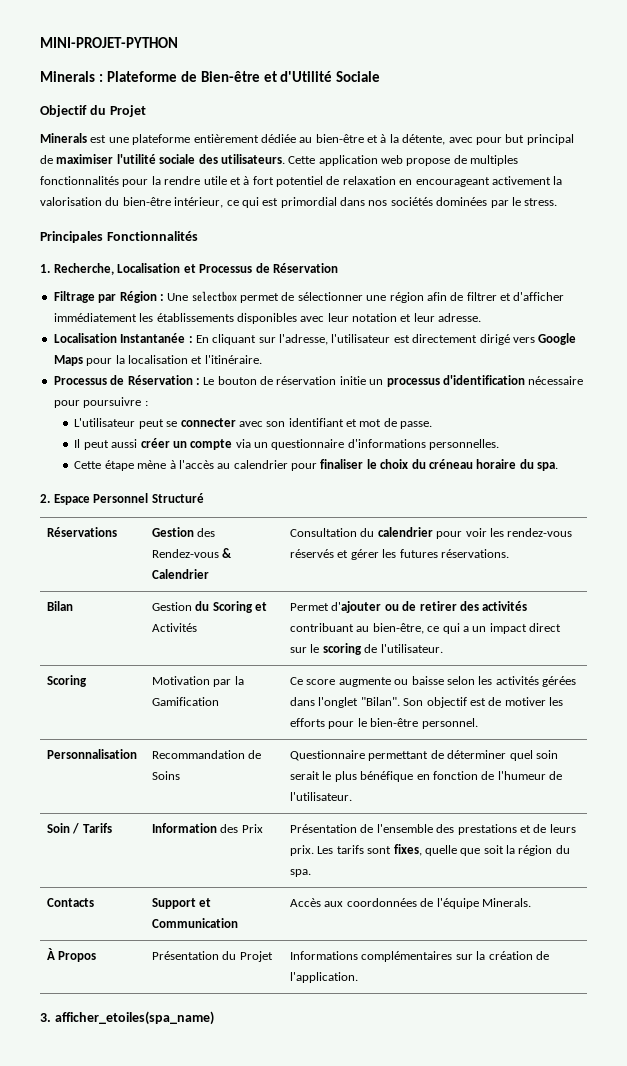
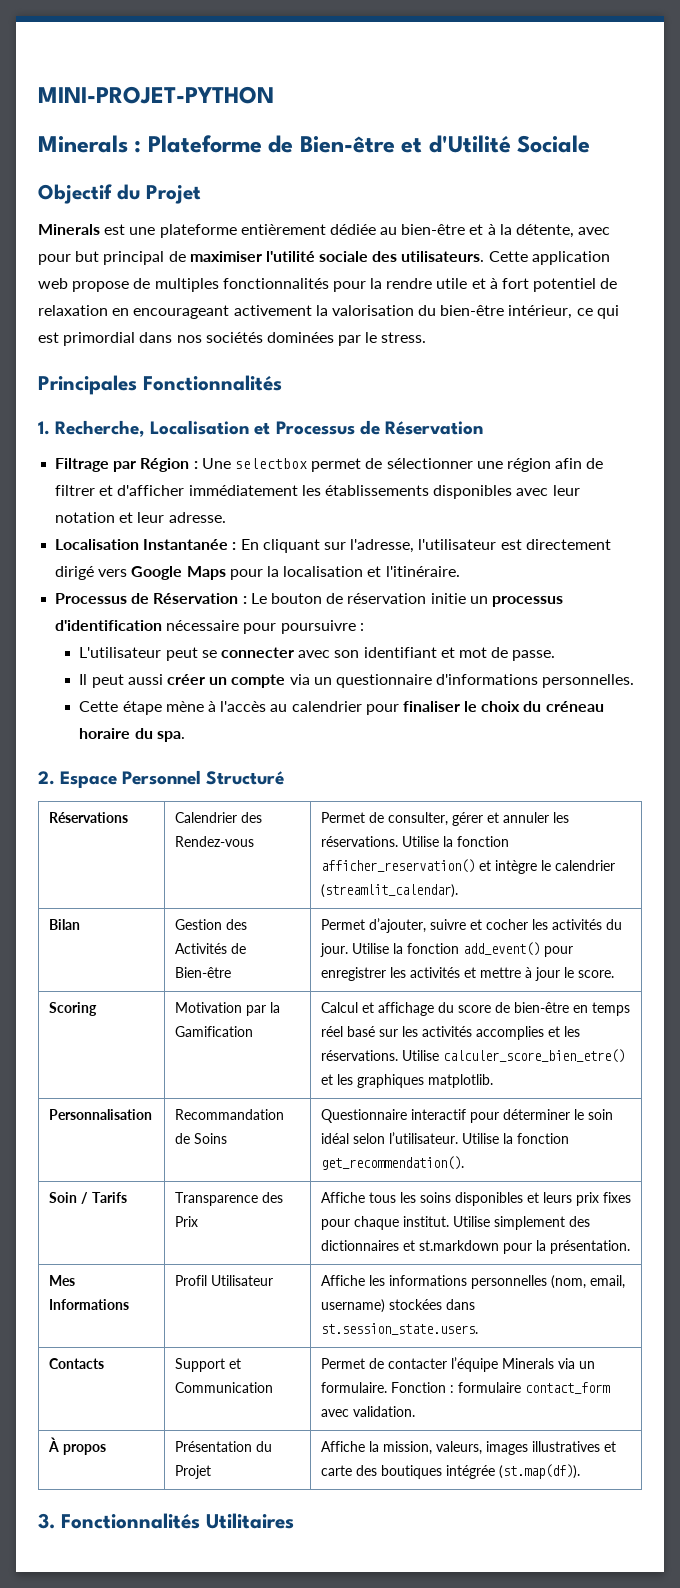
- Réservations | Gestion des Rendez-vous & Calendrier | Consultation du calendrier pour voir les rendez-vous réservés et gérer les futures réservations.
+ Réservations | Calendrier des Rendez-vous | Permet de consulter, gérer et annuler les réservations. Utilise la fonction afficher_reservation() et intègre le calendrier (streamlit_calendar).
- Bilan | Gestion du Scoring et Activités | Permet d'ajouter ou de retirer des activités contribuant au bien-être, ce qui a un impact direct sur le scoring de l'utilisateur.
+ Bilan | Gestion des Activités de Bien-être | Permet d’ajouter, suivre et cocher les activités du jour. Utilise la fonction add_event() pour enregistrer les activités et mettre à jour le score.
- Scoring | Motivation par la Gamification | Ce score augmente ou baisse selon les activités gérées dans l'onglet "Bilan". Son objectif est de motiver les efforts pour le bien-être personnel.
+ Scoring | Motivation par la Gamification | Calcul et affichage du score de bien-être en temps réel basé sur les activités accomplies et les réservations. Utilise calculer_score_bien_etre() et les graphiques matplotlib.
- Personnalisation | Recommandation de Soins | Questionnaire permettant de déterminer quel soin serait le plus bénéfique en fonction de l'humeur de l'utilisateur.
+ Personnalisation | Recommandation de Soins | Questionnaire interactif pour déterminer le soin idéal selon l’utilisateur. Utilise la fonction get_recommendation().
- Soin / Tarifs | Information des Prix | Présentation de l'ensemble des prestations et de leurs prix. Les tarifs sont fixes, quelle que soit la région du spa.
- Contacts | Support et Communication | Accès aux coordonnées de l'équipe Minerals.
+ Soin / Tarifs | Transparence des Prix | Affiche tous les soins disponibles et leurs prix fixes pour chaque institut. Utilise simplement des dictionnaires et st.markdown pour la présentation.
+ Mes Informations | Profil Utilisateur | Affiche les informations personnelles (nom, email, username) stockées dans st.session_state.users.
+ Contacts | Support et Communication | Permet de contacter l’équipe Minerals via un formulaire. Fonction : formulaire contact_form avec validation.
- À Propos | Présentation du Projet | Informations complémentaires sur la création de l'application.
+ À propos | Présentation du Projet | Affiche la mission, valeurs, images illustratives et carte des boutiques intégrée (st.map(df)).
- 3. afficher_etoiles(spa_name)
+ 3. Fonctionnalités Utilitaires

